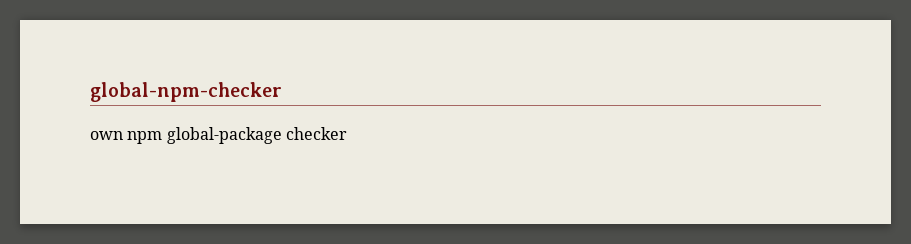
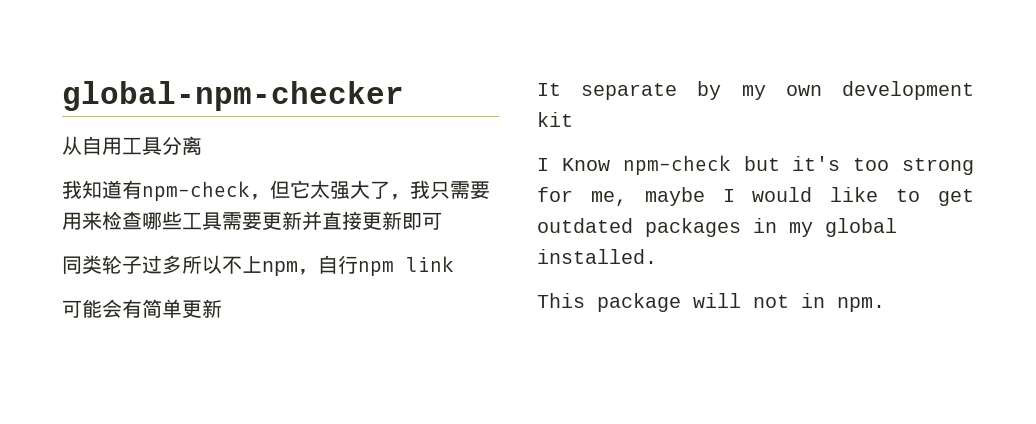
- own npm global-package checker
+ 从自用工具分离
+ 我知道有npm-check，但它太强大了，我只需要用来检查哪些工具需要更新并直接更新即可
+ 同类轮子过多所以不上npm，自行npm link
+ 可能会有简单更新
+ It separate by my own development kit
+ I Know npm-check but it's too strong for me, maybe I would like to get outdated packages in my global installed.
+ This package will not in npm.

